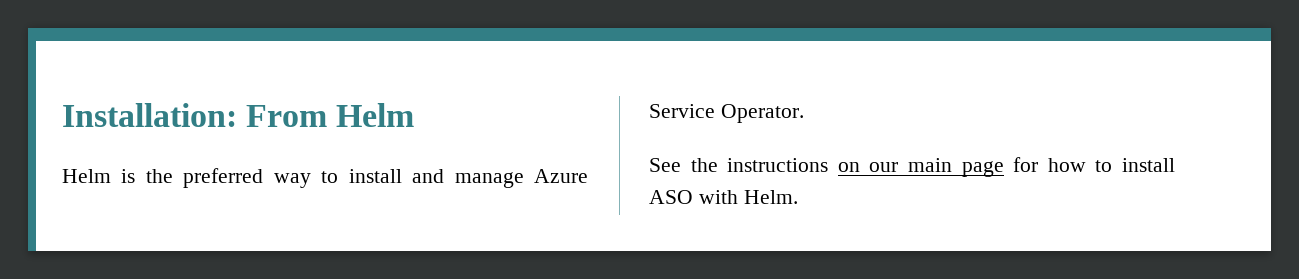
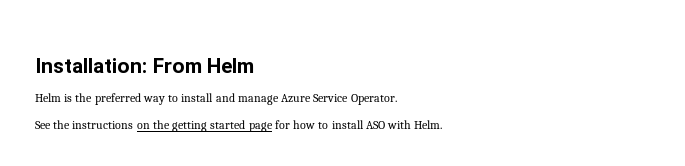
- See the instructions on our main page for how to install ASO with Helm.
+ See the instructions on the getting started page for how to install ASO with Helm.

